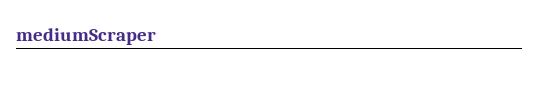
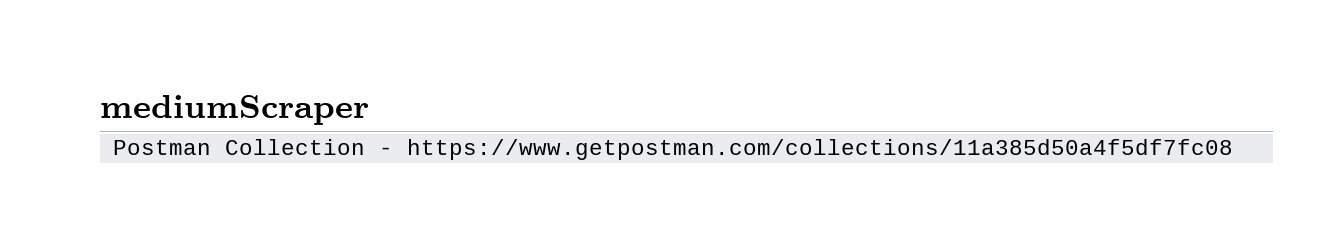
+ Postman Collection - https://www.getpostman.com/collections/11a385d50a4f5df7fc08

